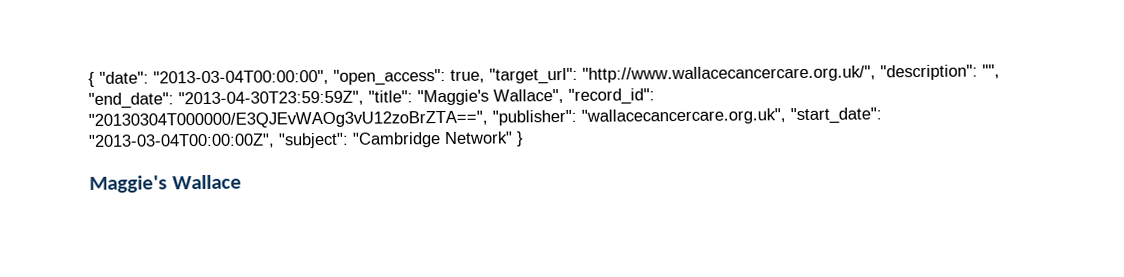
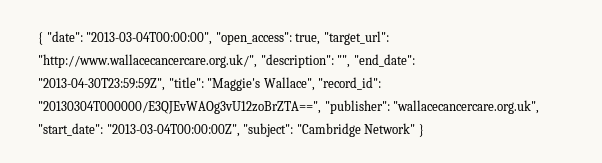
- Maggie's Wallace

